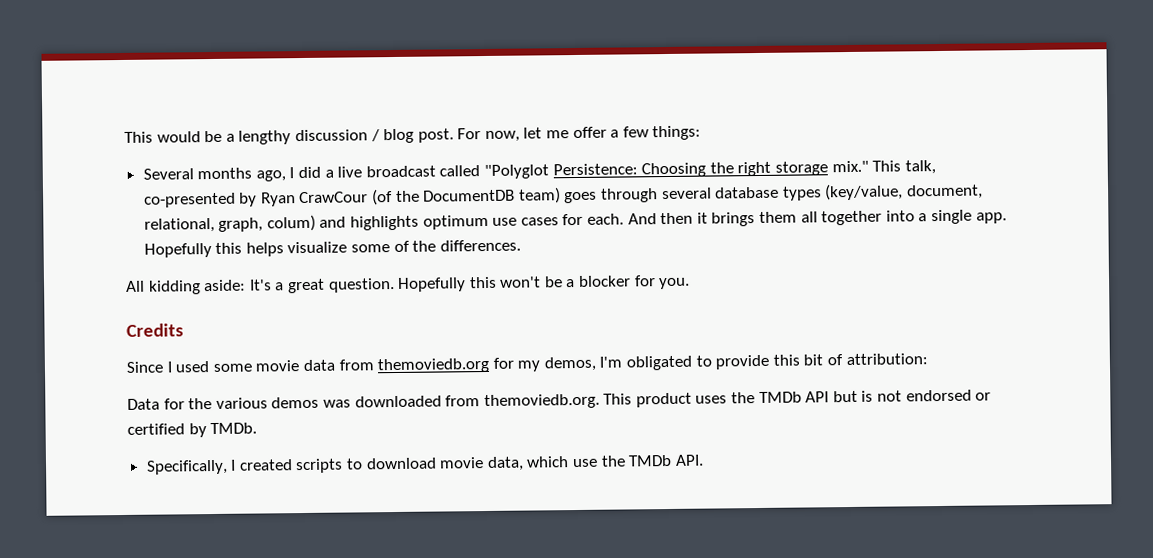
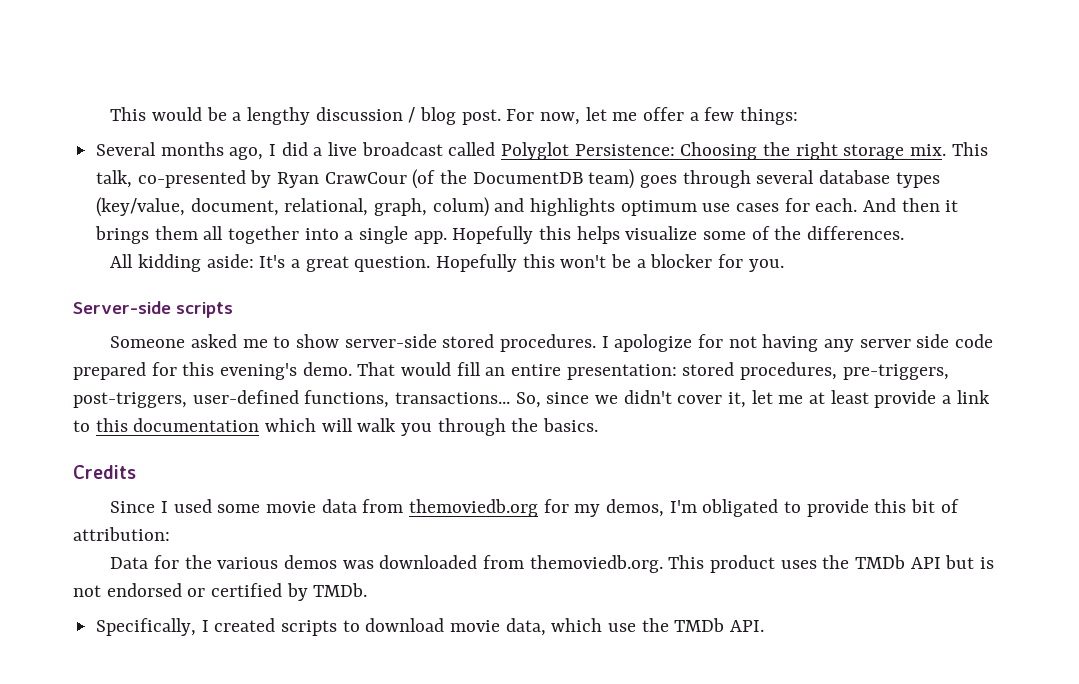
- Several months ago, I did a live broadcast called "Polyglot Persistence: Choosing the right storage mix."
+ Several months ago, I did a live broadcast called Polyglot Persistence: Choosing the right storage mix.
+ Server-side scripts
+ Someone asked me to show server-side stored procedures. I apologize for not having any server side code prepared for this evening's demo. That would fill an entire presentation: stored procedures, pre-triggers, post-triggers, user-defined functions, transactions... So, since we didn't cover it, let me at least provide a link to this documentation which will walk you through the basics.

